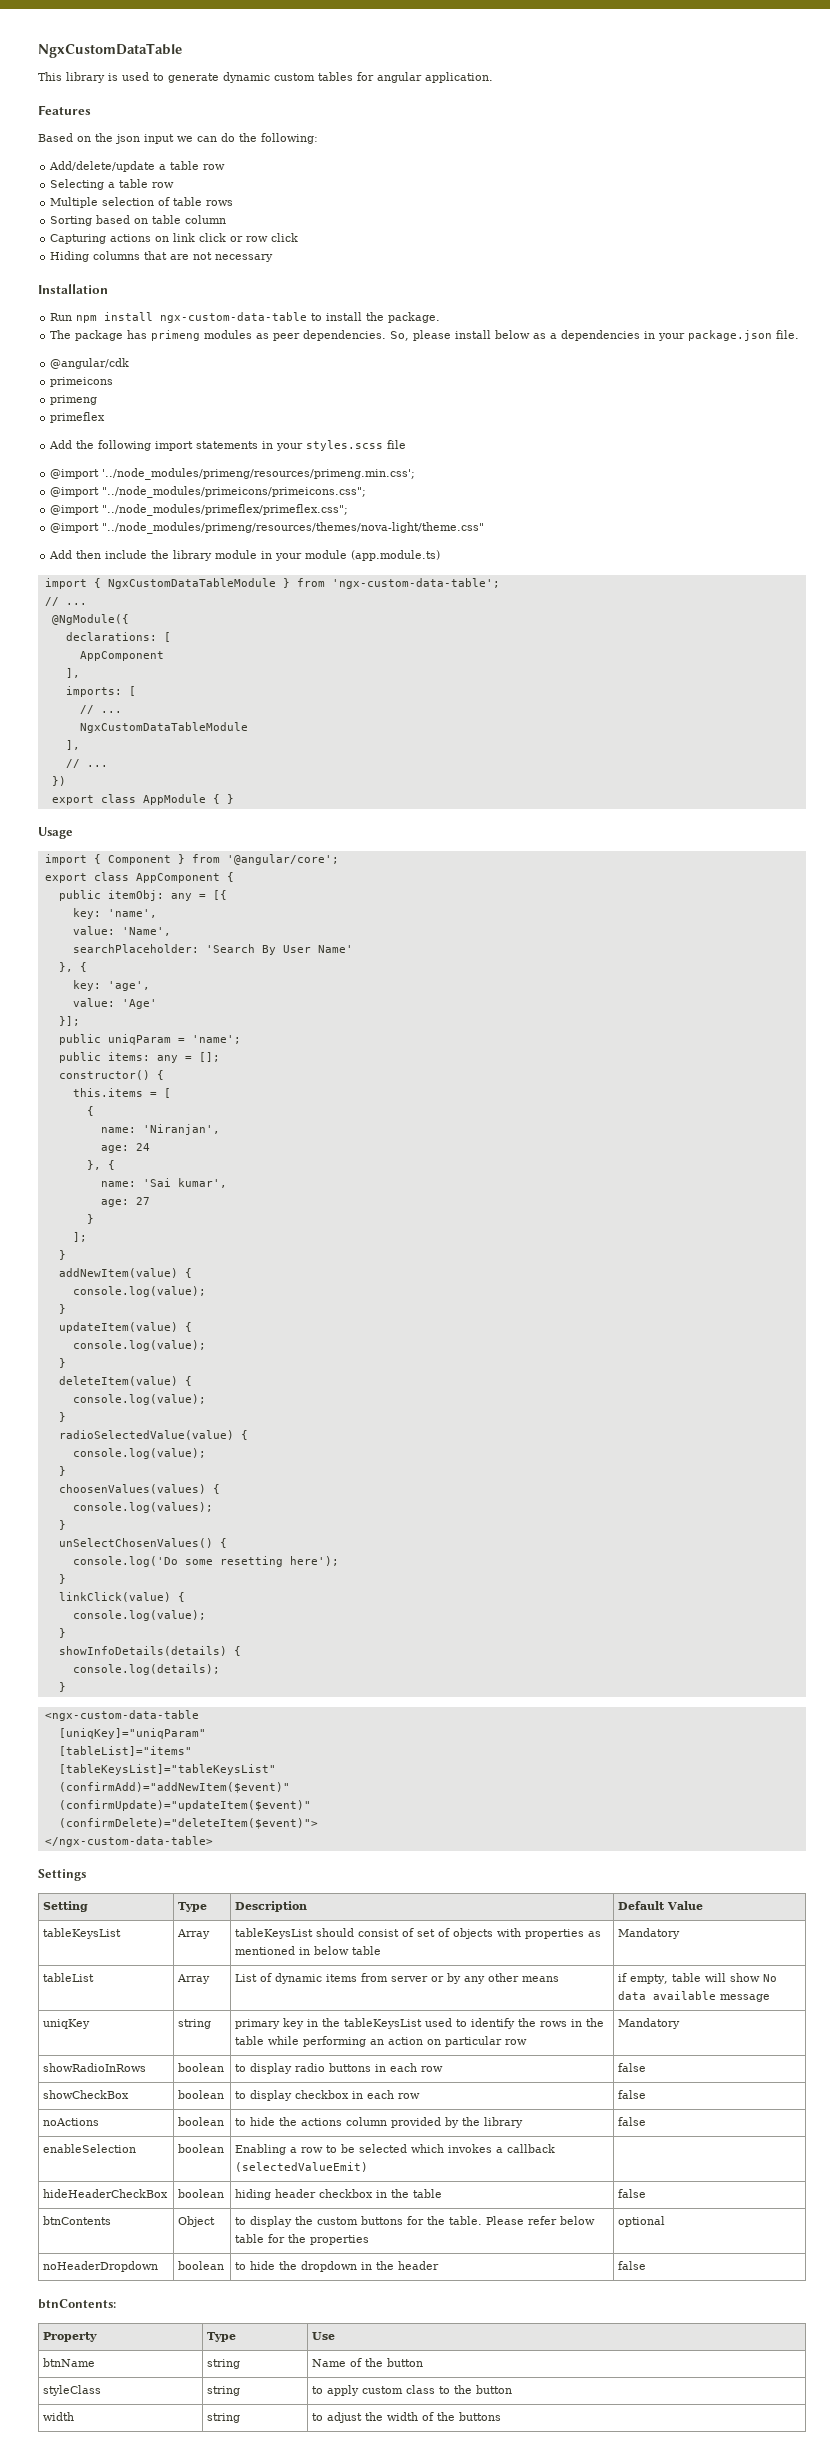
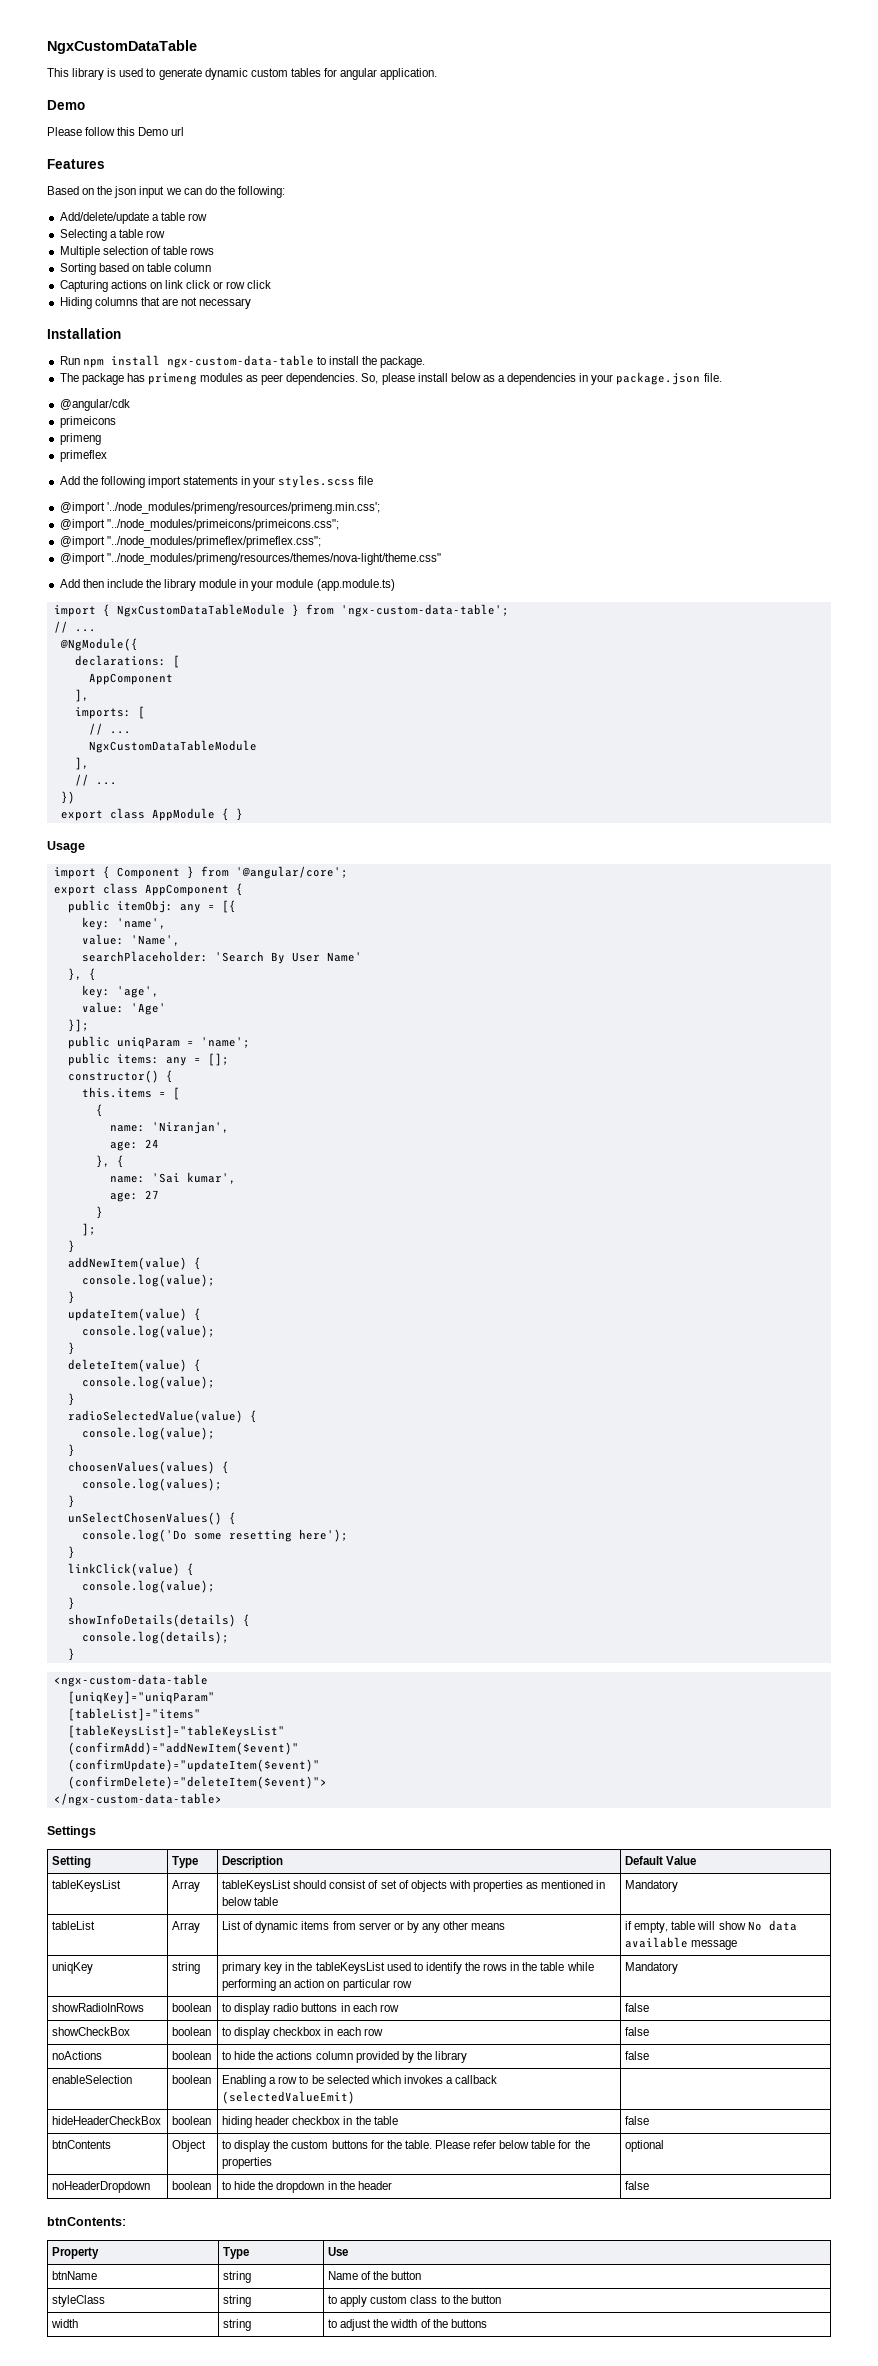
  This library is used to generate dynamic custom tables for angular application.
+ Demo
+ Please follow this Demo url

